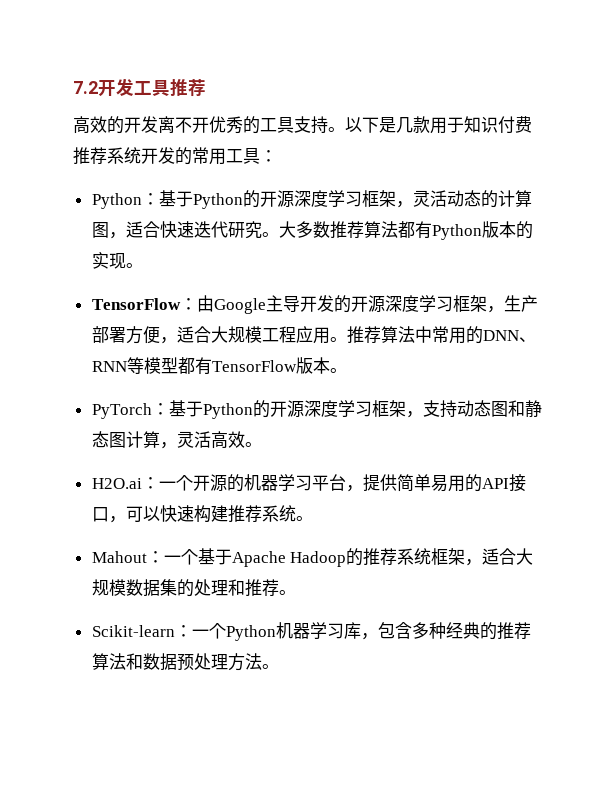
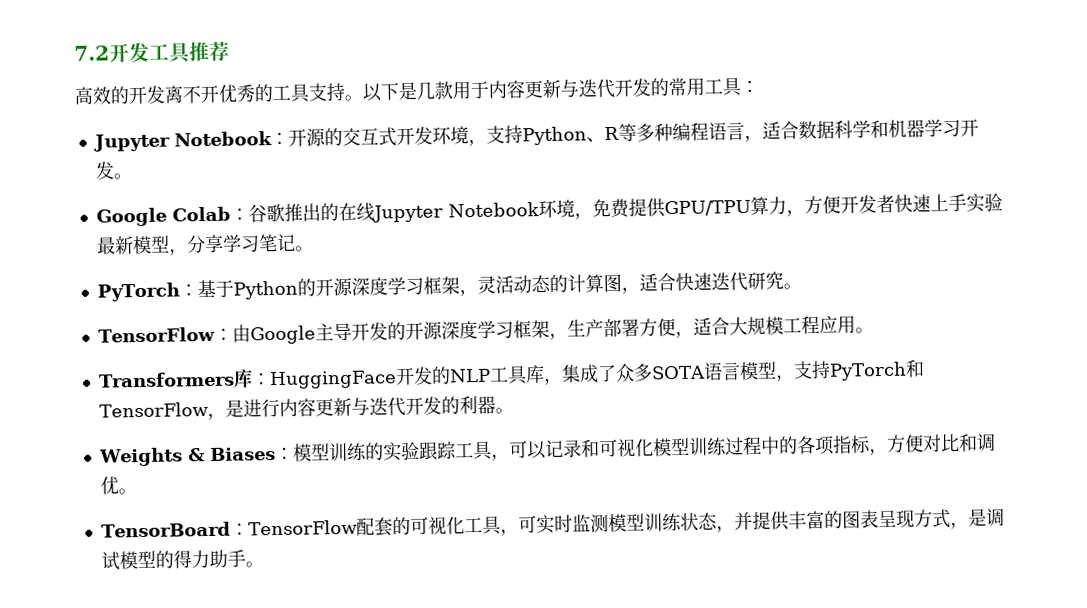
- 以下是几款用于知识付费推荐系统开发的常用工具：
+ 以下是几款用于内容更新与迭代开发的常用工具：
- Python：基于Python的开源深度学习框架，灵活动态的计算图，适合快速迭代研究。大多数推荐算法都有Python版本的实现。
+ Jupyter Notebook：开源的交互式开发环境，支持Python、R等多种编程语言，适合数据科学和机器学习开发。
+ Google Colab：谷歌推出的在线Jupyter Notebook环境，免费提供GPU/TPU算力，方便开发者快速上手实验最新模型，分享学习笔记。
+ PyTorch：基于Python的开源深度学习框架，灵活动态的计算图，适合快速迭代研究。
- TensorFlow：由Google主导开发的开源深度学习框架，生产部署方便，适合大规模工程应用。推荐算法中常用的DNN、RNN等模型都有TensorFlow版本。
- PyTorch：基于Python的开源深度学习框架，支持动态图和静态图计算，灵活高效。
- H2O.ai：一个开源的机器学习平台，提供简单易用的API接口，可以快速构建推荐系统。
- Mahout：一个基于Apache Hadoop的推荐系统框架，适合大规模数据集的处理和推荐。
- Scikit-learn：一个Python机器学习库，包含多种经典的推荐算法和数据预处理方法。
+ TensorFlow：由Google主导开发的开源深度学习框架，生产部署方便，适合大规模工程应用。
+ Transformers库：HuggingFace开发的NLP工具库，集成了众多SOTA语言模型，支持PyTorch和TensorFlow，是进行内容更新与迭代开发的利器。
+ Weights & Biases：模型训练的实验跟踪工具，可以记录和可视化模型训练过程中的各项指标，方便对比和调优。
+ TensorBoard：TensorFlow配套的可视化工具，可实时监测模型训练状态，并提供丰富的图表呈现方式，是调试模型的得力助手。

